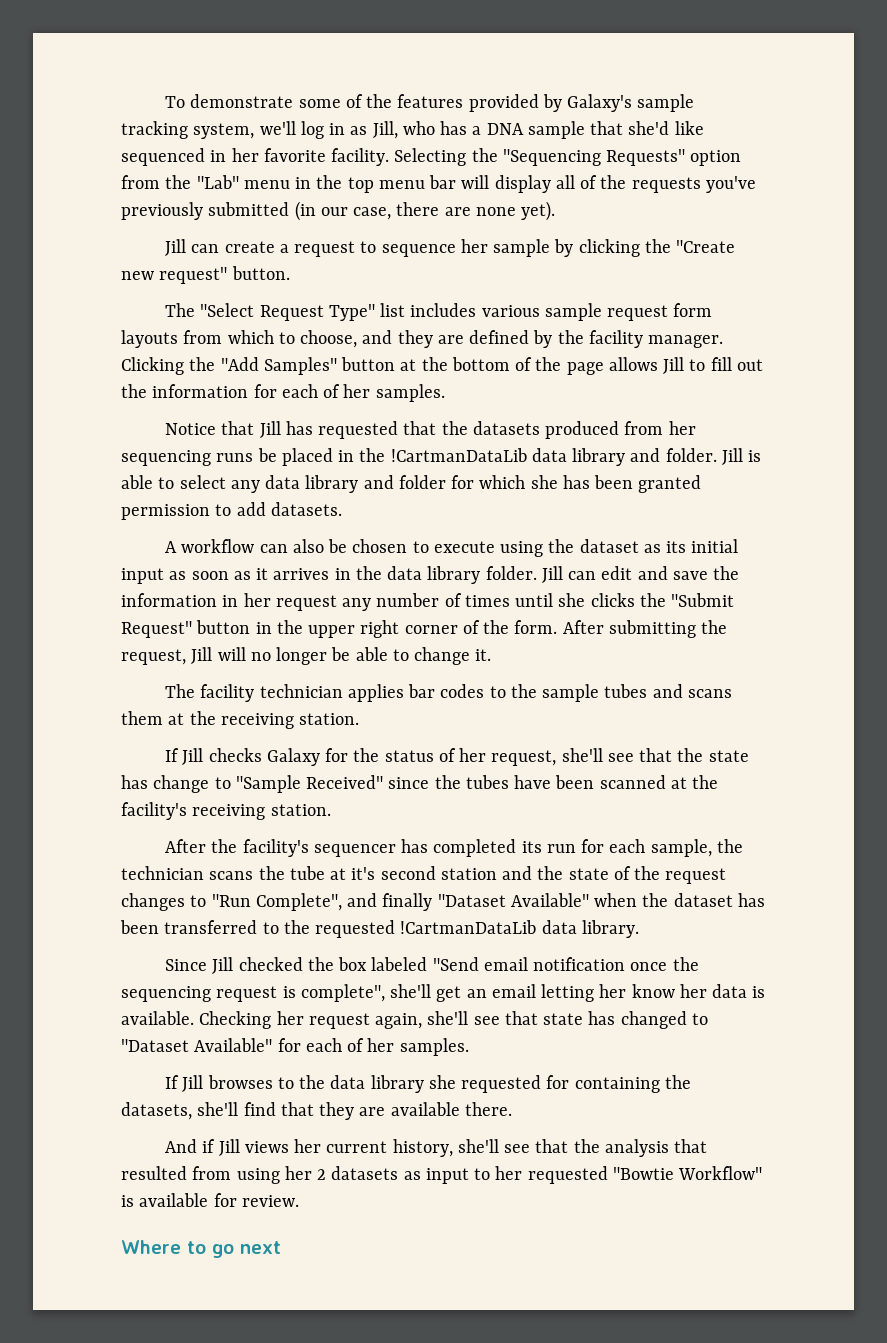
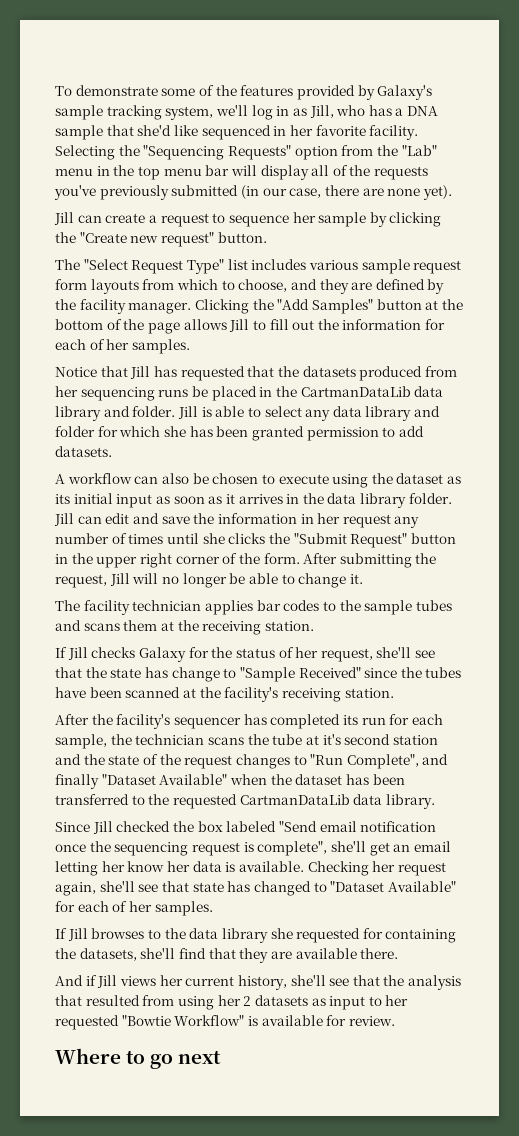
- Notice that Jill has requested that the datasets produced from her sequencing runs be placed in the !CartmanDataLib data library and folder.
+ Notice that Jill has requested that the datasets produced from her sequencing runs be placed in the CartmanDataLib data library and folder.
- After the facility's sequencer has completed its run for each sample, the technician scans the tube at it's second station and the state of the request changes to "Run Complete", and finally "Dataset Available" when the dataset has been transferred to the requested !CartmanDataLib data library.
+ After the facility's sequencer has completed its run for each sample, the technician scans the tube at it's second station and the state of the request changes to "Run Complete", and finally "Dataset Available" when the dataset has been transferred to the requested CartmanDataLib data library.

